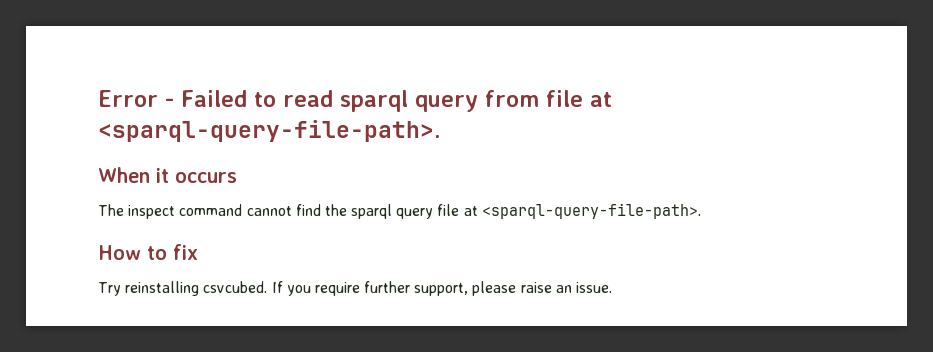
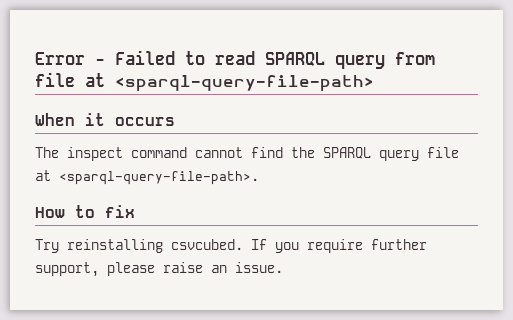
- Error - Failed to read sparql query from file at <sparql-query-file-path>.
+ Error - Failed to read SPARQL query from file at <sparql-query-file-path>
- The inspect command cannot find the sparql query file at <sparql-query-file-path>.
+ The inspect command cannot find the SPARQL query file at <sparql-query-file-path>.

